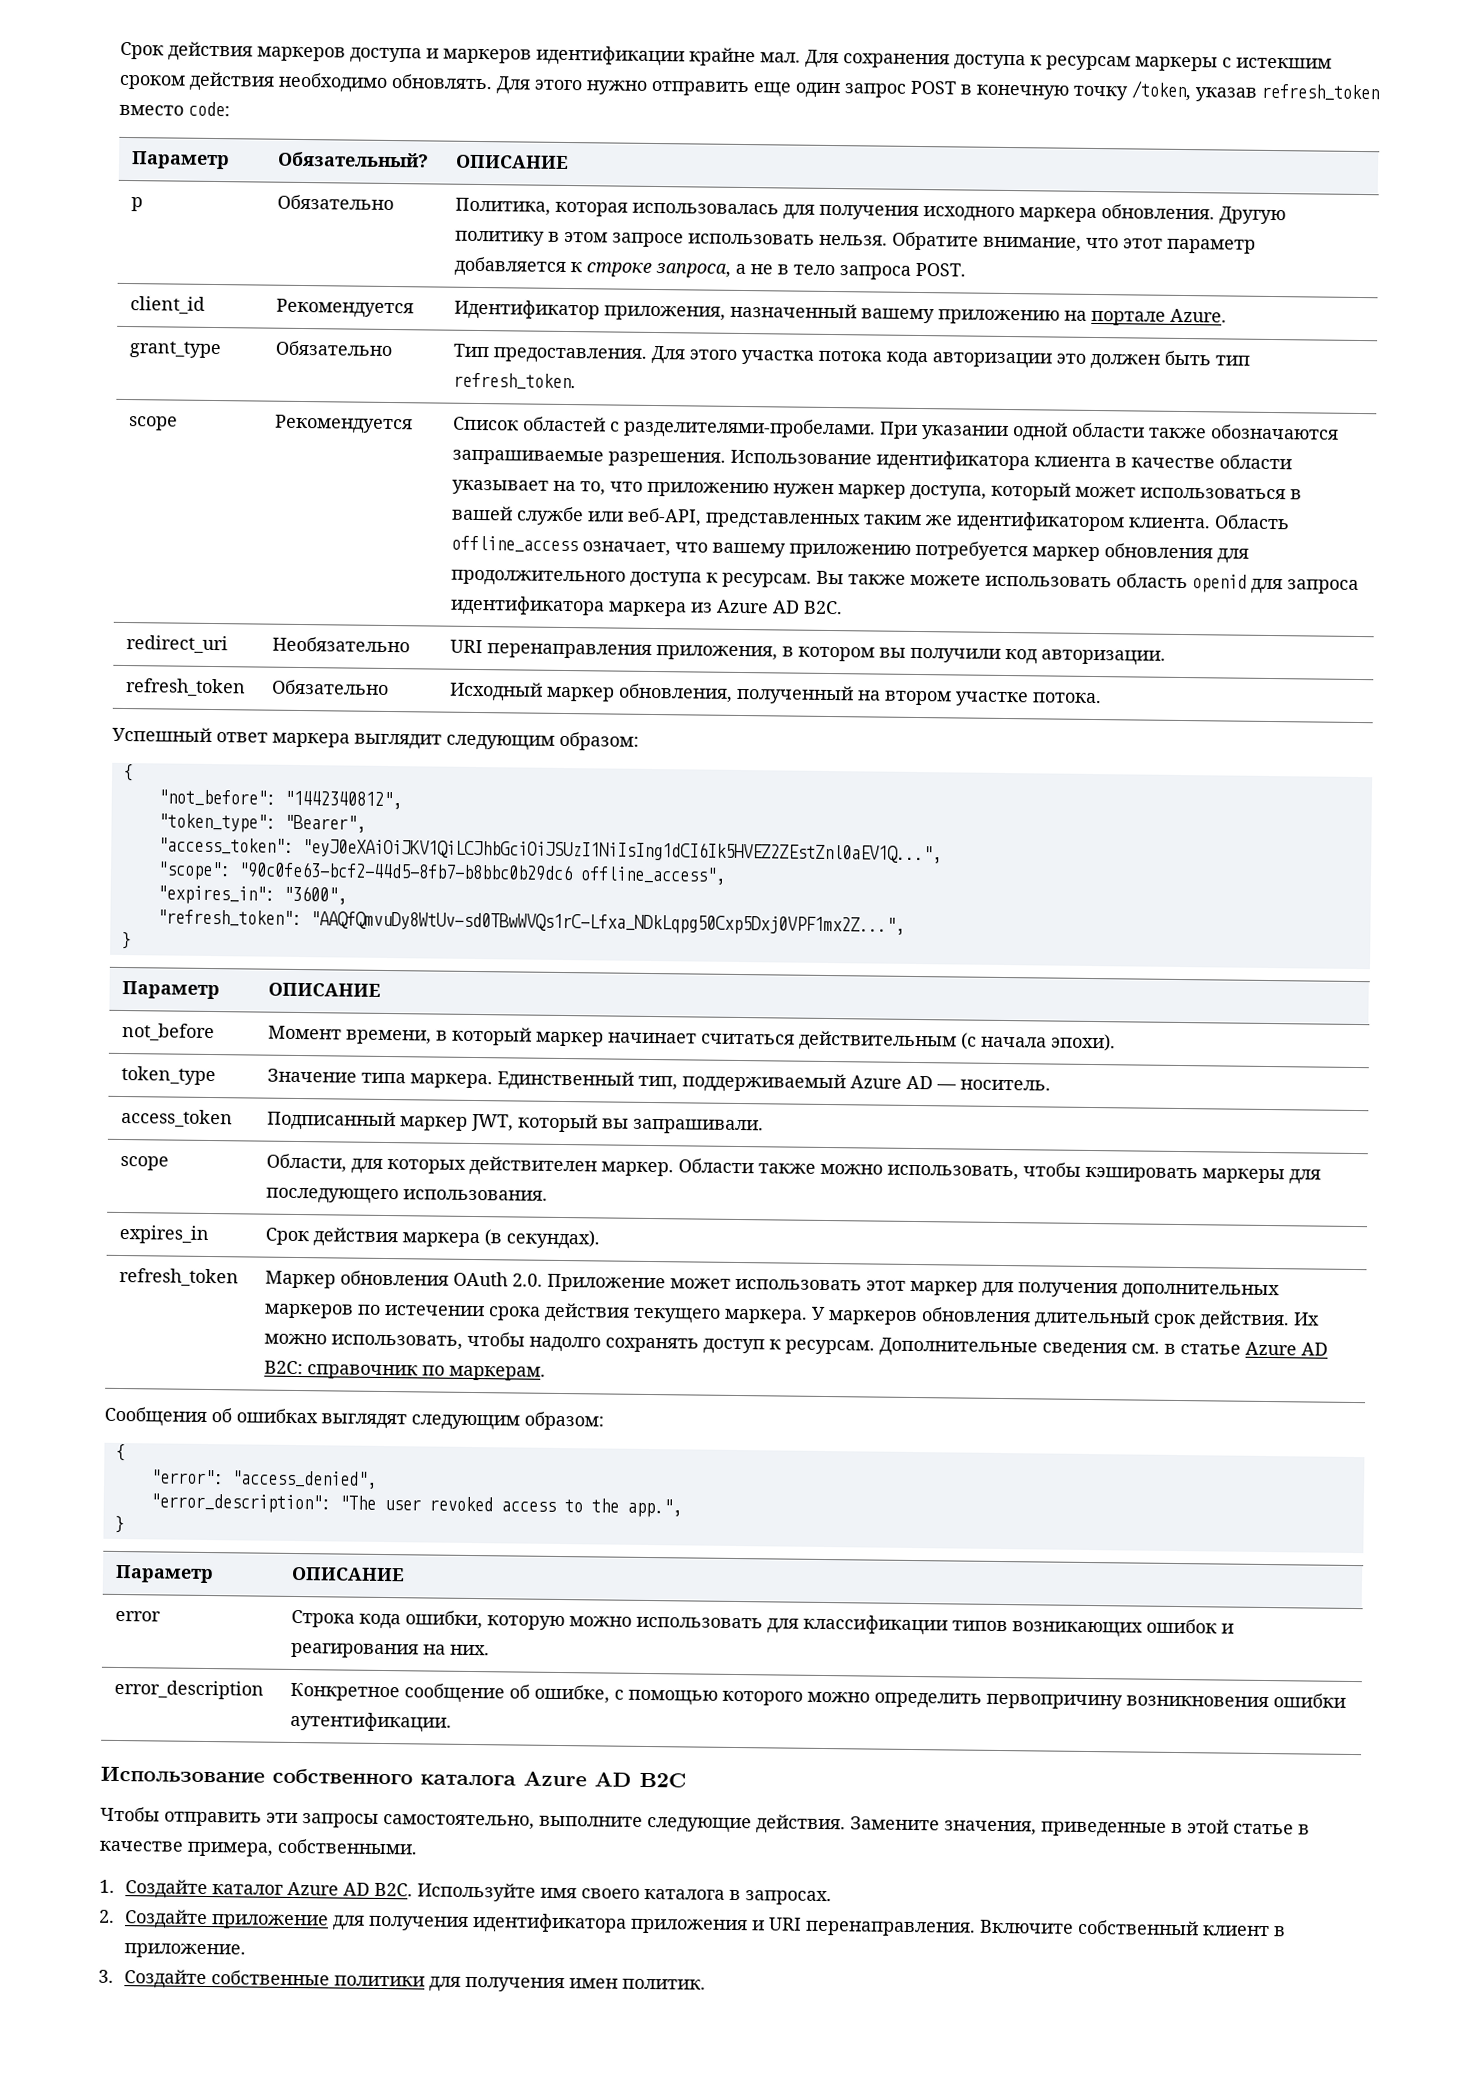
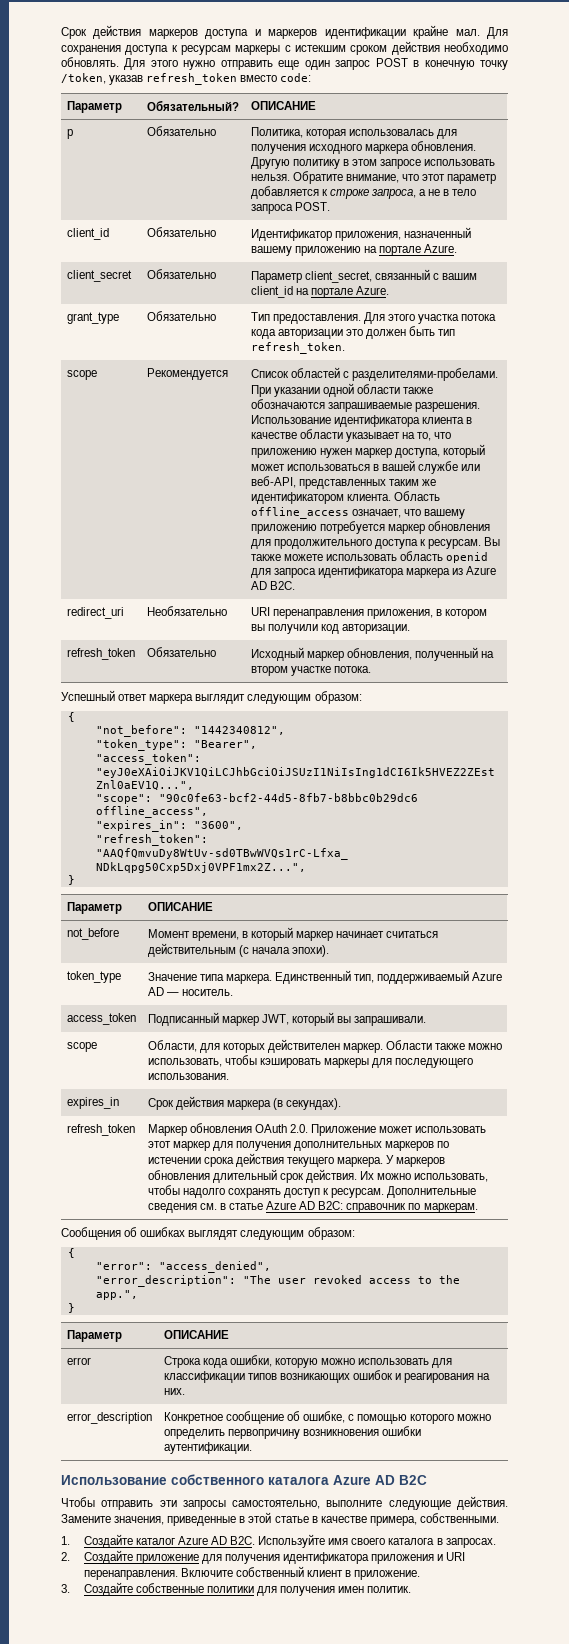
- client_id | Рекомендуется | Идентификатор приложения, назначенный вашему приложению на портале Azure.
+ client_id | Обязательно | Идентификатор приложения, назначенный вашему приложению на портале Azure.
+ client_secret | Обязательно | Параметр client_secret, связанный с вашим client_id на портале Azure.

